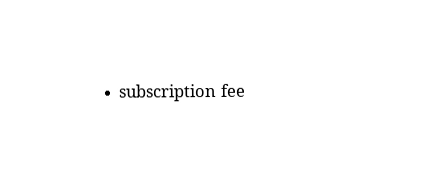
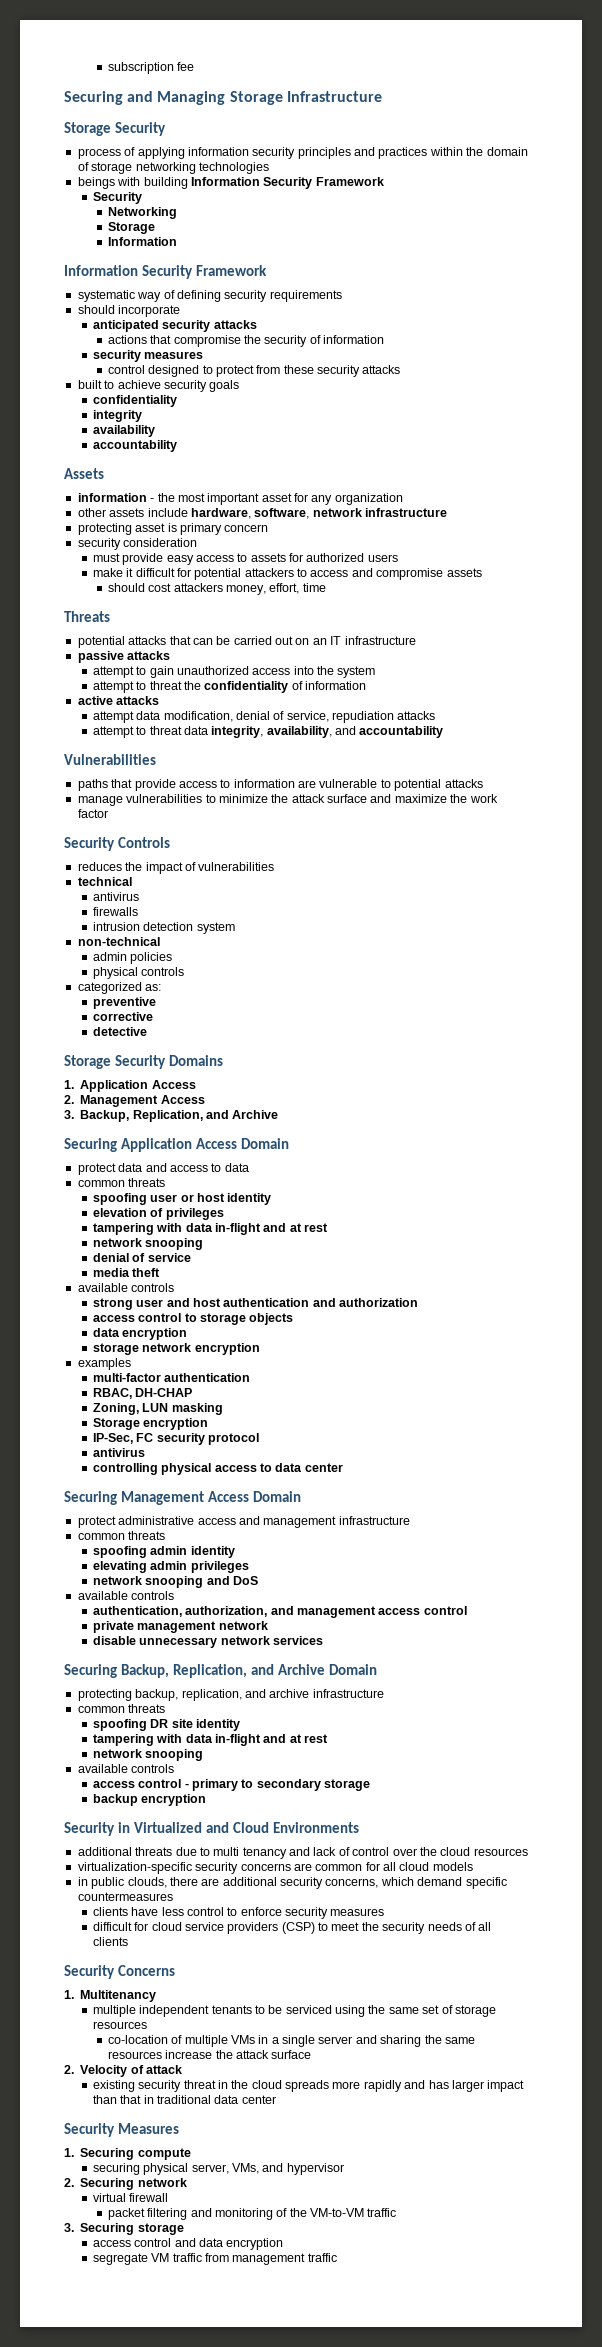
+ Securing and Managing Storage Infrastructure
+ Storage Security
+ process of applying information security principles and practices within the domain of storage networking technologies
+ beings with building Information Security Framework
+ Security
+ Networking
+ Storage
+ Information
+ Information Security Framework
+ systematic way of defining security requirements
+ should incorporate
+ anticipated security attacks
+ actions that compromise the security of information
+ security measures
+ control designed to protect from these security attacks
+ built to achieve security goals
+ confidentiality
+ integrity
+ availability
+ accountability
+ Assets
+ information - the most important asset for any organization
+ other assets include hardware, software, network infrastructure
+ protecting asset is primary concern
+ security consideration
+ must provide easy access to assets for authorized users
+ make it difficult for potential attackers to access and compromise assets
+ should cost attackers money, effort, time
+ Threats
+ potential attacks that can be carried out on an IT infrastructure
+ passive attacks
+ attempt to gain unauthorized access into the system
+ attempt to threat the confidentiality of information
+ active attacks
+ attempt data modification, denial of service, repudiation attacks
+ attempt to threat data integrity, availability, and accountability
+ Vulnerabilities
+ paths that provide access to information are vulnerable to potential attacks
+ manage vulnerabilities to minimize the attack surface and maximize the work factor
+ Security Controls
+ reduces the impact of vulnerabilities
+ technical
+ antivirus
+ firewalls
+ intrusion detection system
+ non-technical
+ admin policies
+ physical controls
+ categorized as:
+ preventive
+ corrective
+ detective
+ Storage Security Domains
+ 1. Application Access
+ 2. Management Access
+ 3. Backup, Replication, and Archive
+ Securing Application Access Domain
+ protect data and access to data
+ common threats
+ spoofing user or host identity
+ elevation of privileges
+ tampering with data in-flight and at rest
+ network snooping
+ denial of service
+ media theft
+ available controls
+ strong user and host authentication and authorization
+ access control to storage objects
+ data encryption
+ storage network encryption
+ examples
+ multi-factor authentication
+ RBAC, DH-CHAP
+ Zoning, LUN masking
+ Storage encryption
+ IP-Sec, FC security protocol
+ antivirus
+ controlling physical access to data center
+ Securing Management Access Domain
+ protect administrative access and management infrastructure
+ common threats
+ spoofing admin identity
+ elevating admin privileges
+ network snooping and DoS
+ available controls
+ authentication, authorization, and management access control
+ private management network
+ disable unnecessary network services
+ Securing Backup, Replication, and Archive Domain
+ protecting backup, replication, and archive infrastructure
+ common threats
+ spoofing DR site identity
+ tampering with data in-flight and at rest
+ network snooping
+ available controls
+ access control - primary to secondary storage
+ backup encryption
+ Security in Virtualized and Cloud Environments
+ additional threats due to multi tenancy and lack of control over the cloud resources
+ virtualization-specific security concerns are common for all cloud models
+ in public clouds, there are additional security concerns, which demand specific countermeasures
+ clients have less control to enforce security measures
+ difficult for cloud service providers (CSP) to meet the security needs of all clients
+ Security Concerns
+ 1. Multitenancy
+ multiple independent tenants to be serviced using the same set of storage resources
+ co-location of multiple VMs in a single server and sharing the same resources increase the attack surface
+ 2. Velocity of attack
+ existing security threat in the cloud spreads more rapidly and has larger impact than that in traditional data center
+ Security Measures
+ 1. Securing compute
+ securing physical server, VMs, and hypervisor
+ 2. Securing network
+ virtual firewall
+ packet filtering and monitoring of the VM-to-VM traffic
+ 3. Securing storage
+ access control and data encryption
+ segregate VM traffic from management traffic

